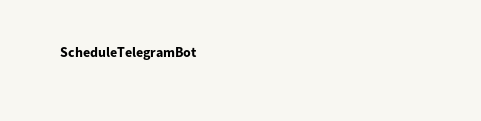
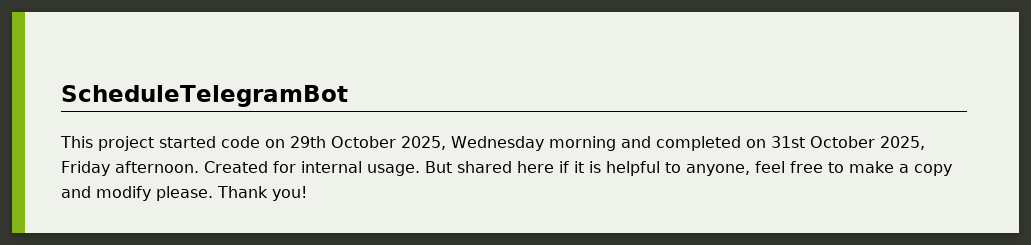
+ This project started code on 29th October 2025, Wednesday morning and completed on 31st October 2025, Friday afternoon. Created for internal usage. But shared here if it is helpful to anyone, feel free to make a copy and modify please. Thank you!

